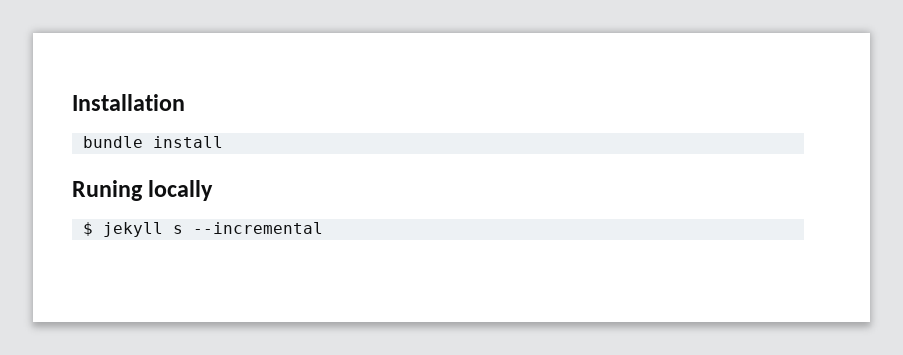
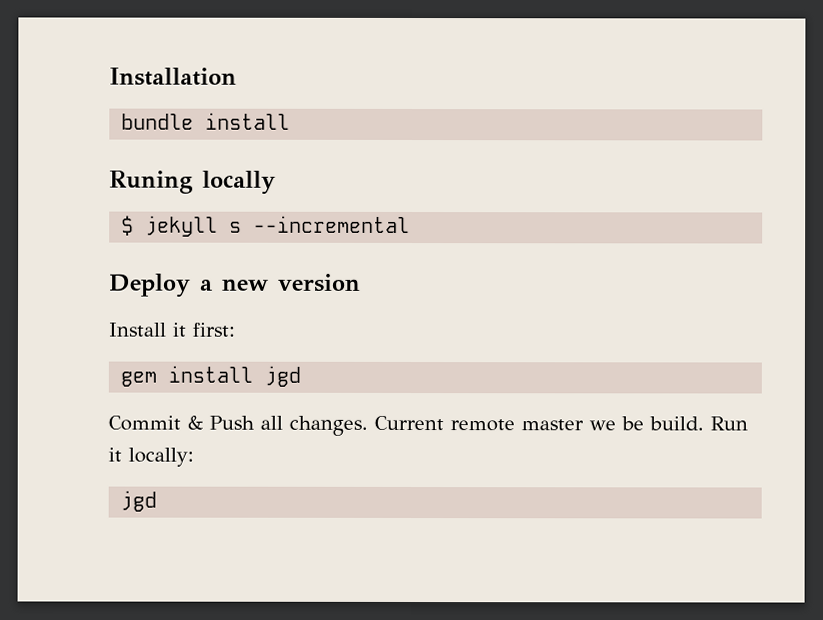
+ Deploy a new version
+ Install it first:
+ gem install jgd
+ Commit & Push all changes. Current remote master we be build. Run it locally:
+ jgd

